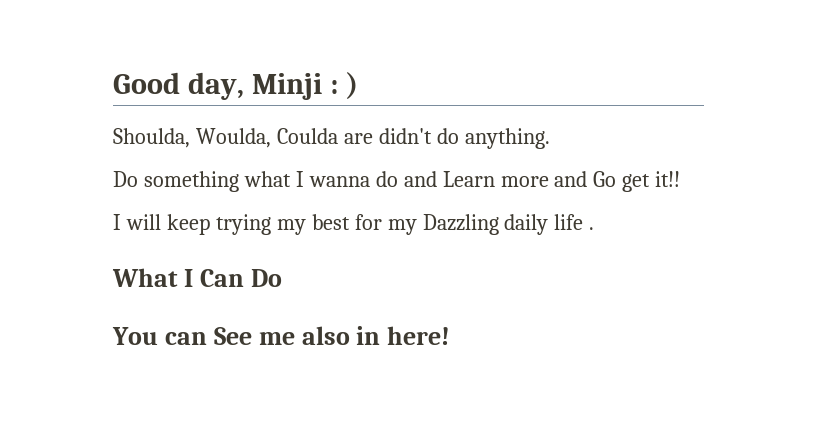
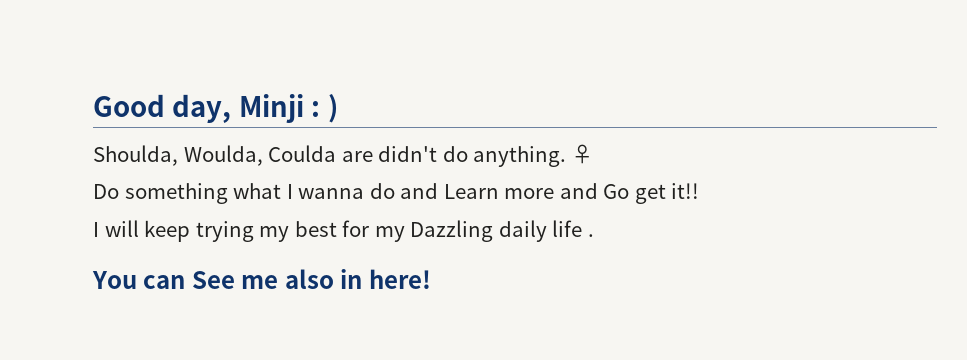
+ ♀
- What I Can Do

